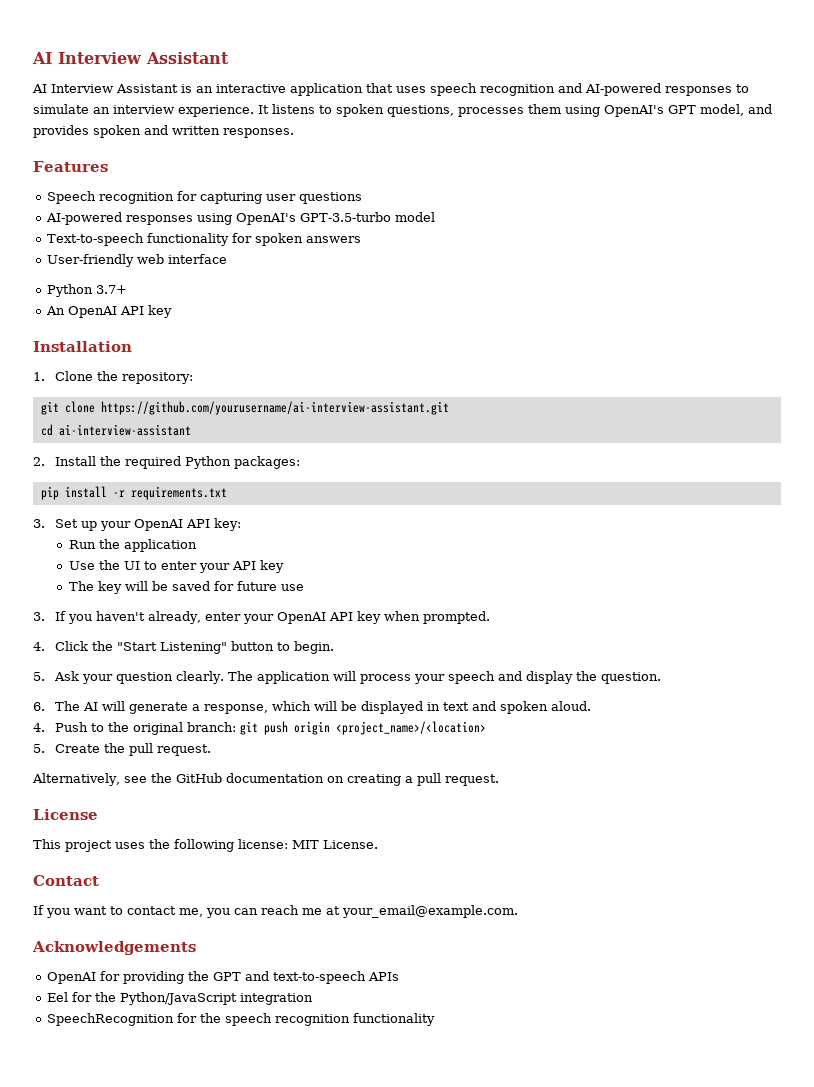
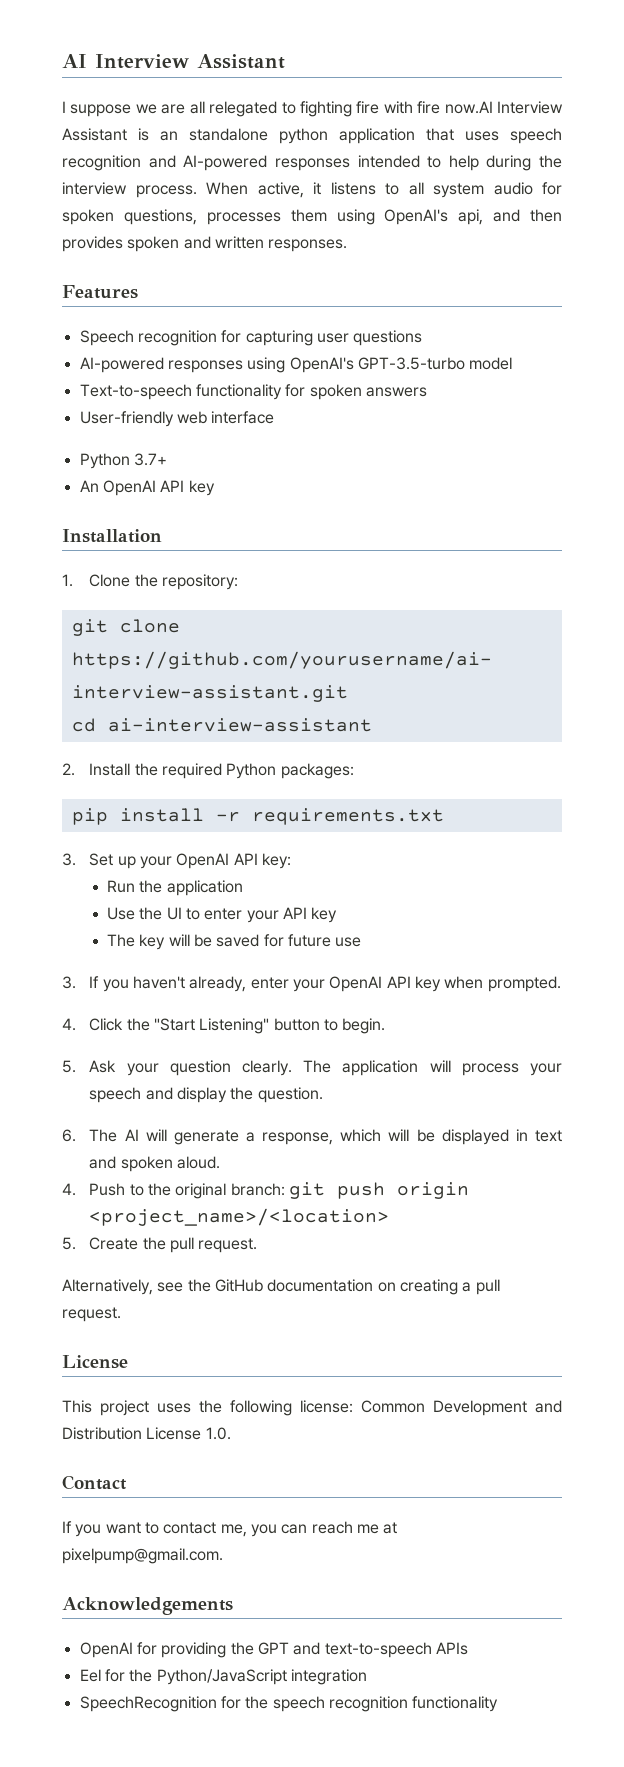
- AI Interview Assistant is an interactive application that uses speech recognition and AI-powered responses to simulate an interview experience. It listens to spoken questions, processes them using OpenAI's GPT model, and provides spoken and written responses.
+ I suppose we are all relegated to fighting fire with fire now.AI Interview Assistant is an standalone python application that uses speech recognition and AI-powered responses intended to help during the interview process. When active, it listens to all system audio for spoken questions, processes them using OpenAI's api, and then provides spoken and written responses.
- This project uses the following license: MIT License.
+ This project uses the following license: Common Development and Distribution License 1.0.
- If you want to contact me, you can reach me at your_email@example.com.
+ If you want to contact me, you can reach me at pixelpump@gmail.com.

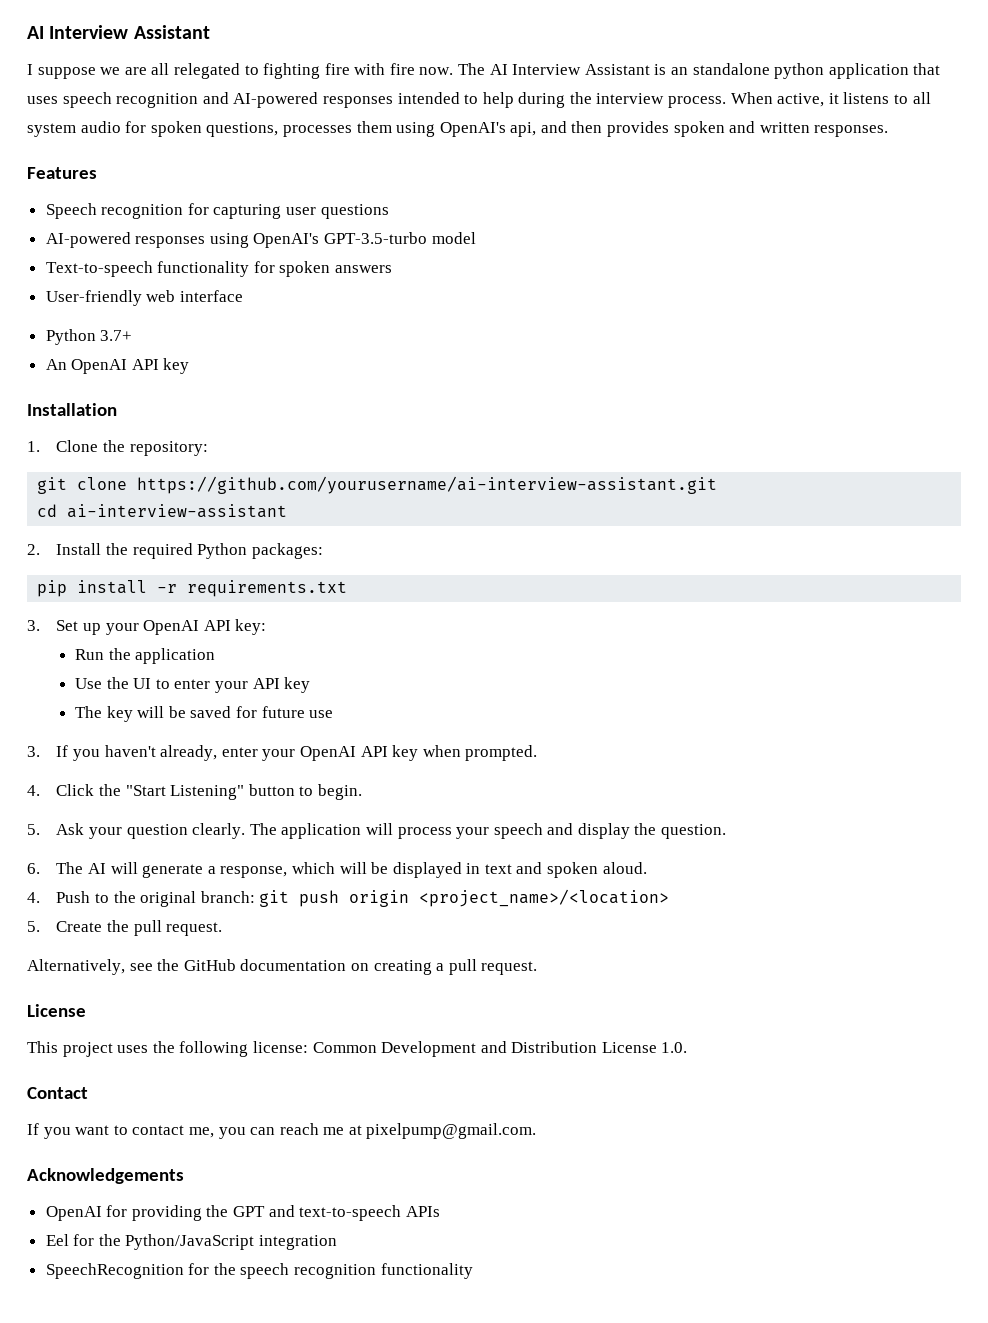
- I suppose we are all relegated to fighting fire with fire now.AI Interview Assistant is an standalone python application that uses speech recognition and AI-powered responses intended to help during the interview process.
+ I suppose we are all relegated to fighting fire with fire now. The AI Interview Assistant is an standalone python application that uses speech recognition and AI-powered responses intended to help during the interview process.

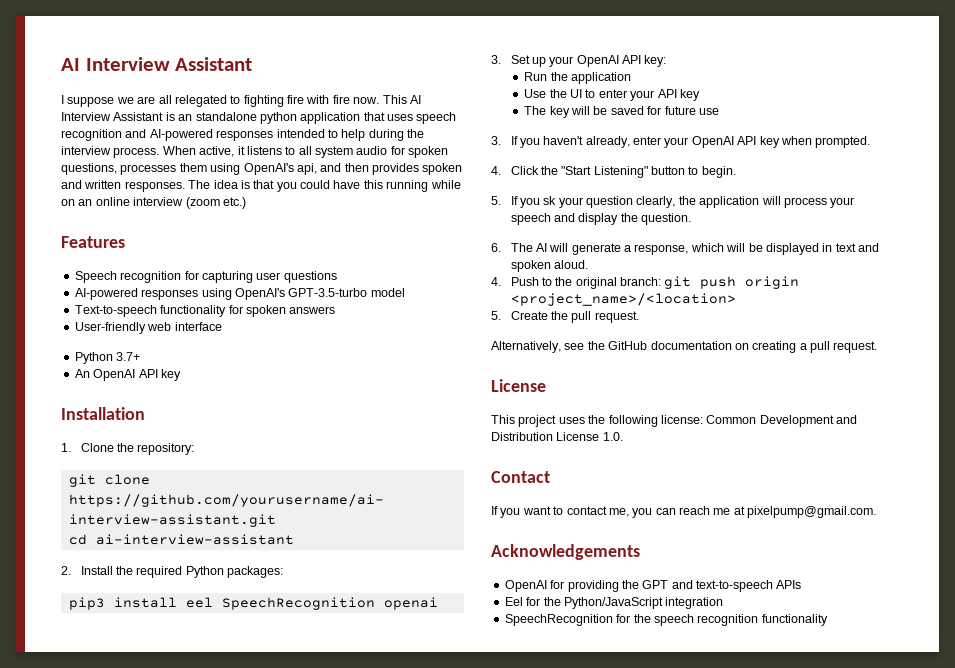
- The AI Interview Assistant is an standalone python application that uses speech recognition and AI-powered responses intended to help during the interview process.
+ This AI Interview Assistant is an standalone python application that uses speech recognition and AI-powered responses intended to help during the interview process.
+ The idea is that you could have this running while on an online interview (zoom etc.)
- pip install -r requirements.txt
+ pip3 install eel SpeechRecognition openai
- 5. Ask your question clearly. The application will process your speech and display the question.
+ 5. If you sk your question clearly, the application will process your speech and display the question.

